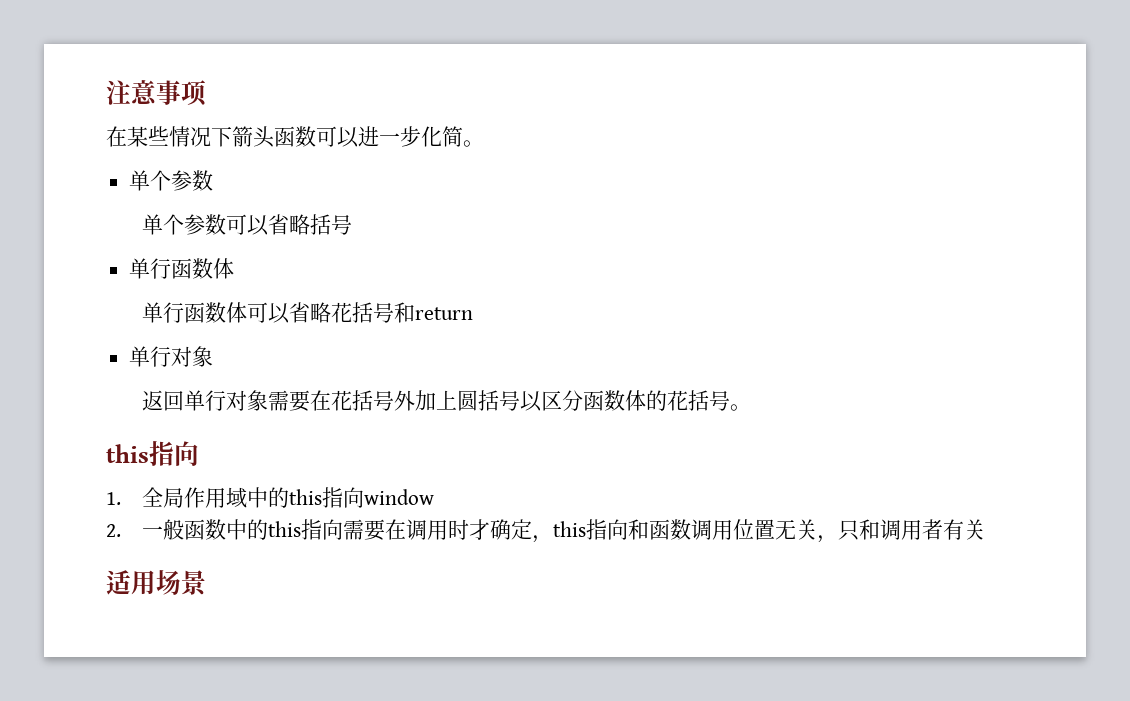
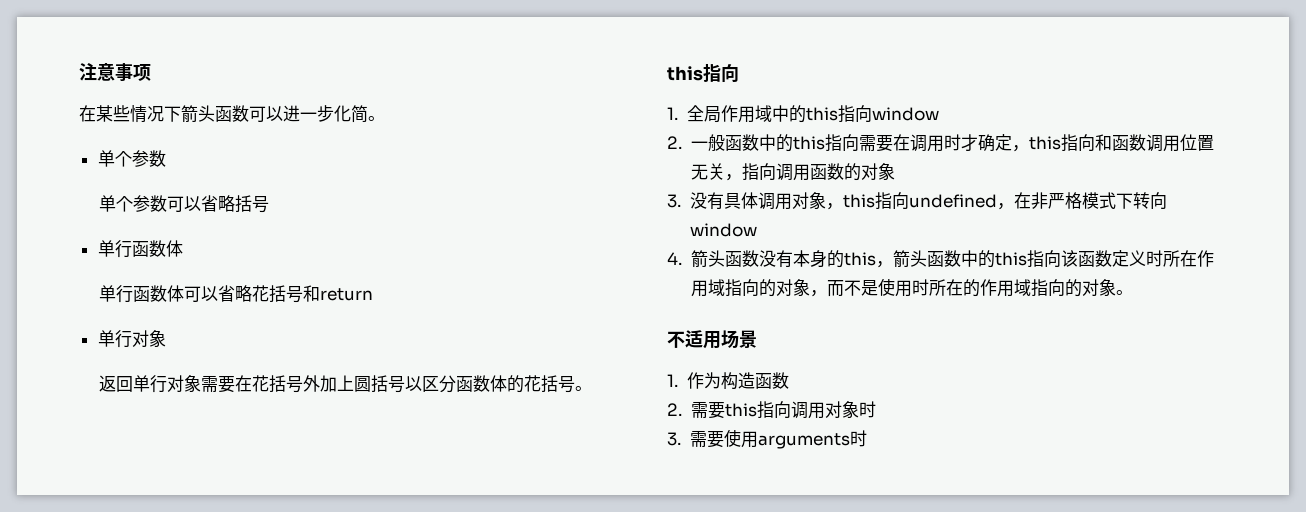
- 2.一般函数中的this指向需要在调用时才确定，this指向和函数调用位置无关，只和调用者有关
- 适用场景
+ 2.一般函数中的this指向需要在调用时才确定，this指向和函数调用位置无关，指向调用函数的对象
+ 3.没有具体调用对象，this指向undefined，在非严格模式下转向window
+ 4.箭头函数没有本身的this，箭头函数中的this指向该函数定义时所在作用域指向的对象，而不是使用时所在的作用域指向的对象。
+ 不适用场景
+ 1.作为构造函数
+ 2.需要this指向调用对象时
+ 3.需要使用arguments时

